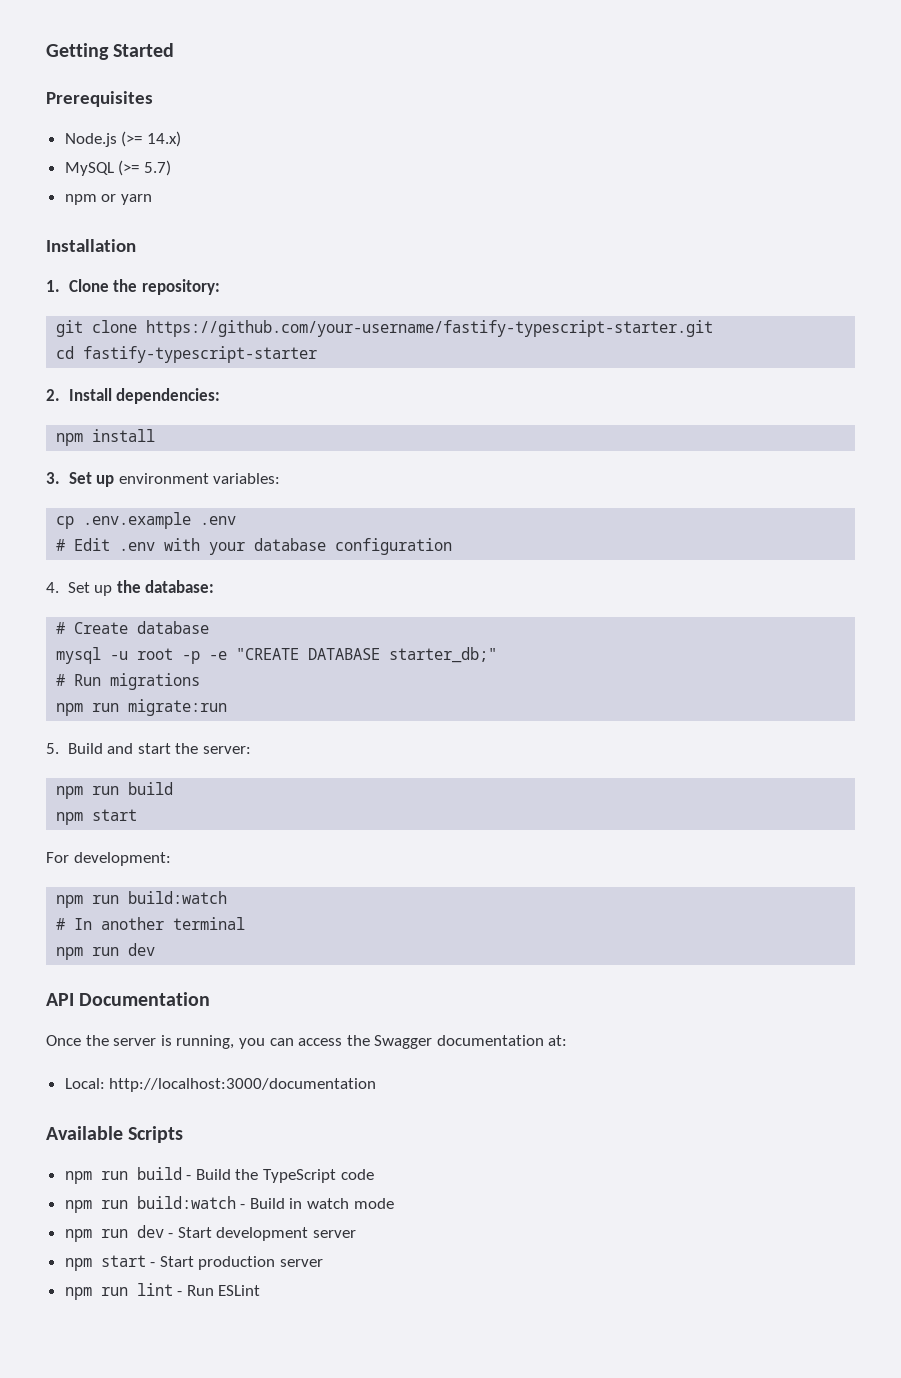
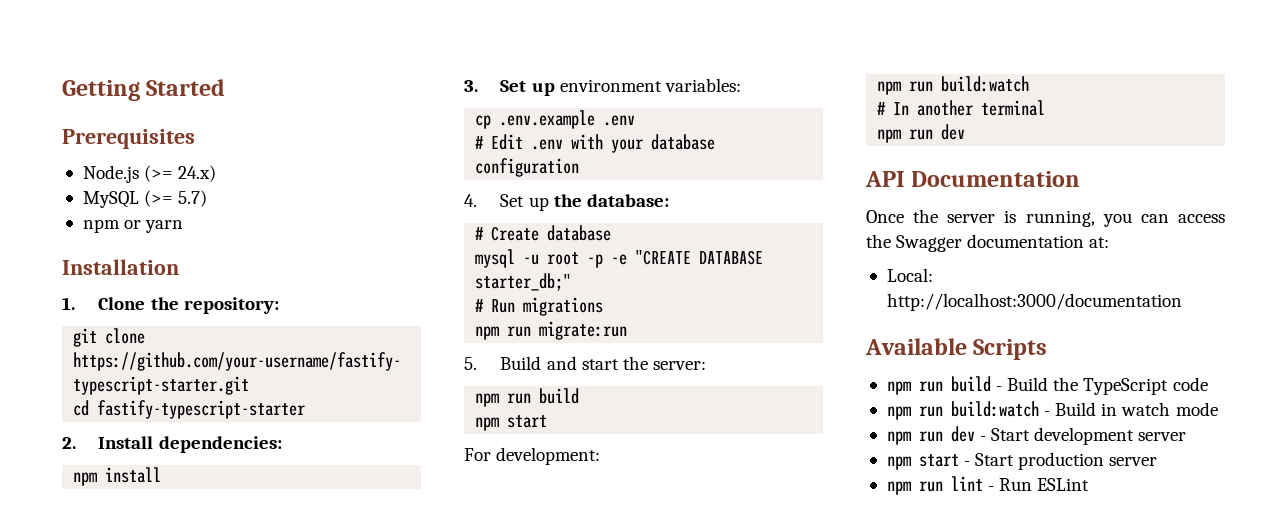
- Node.js (>= 14.x)
+ Node.js (>= 24.x)

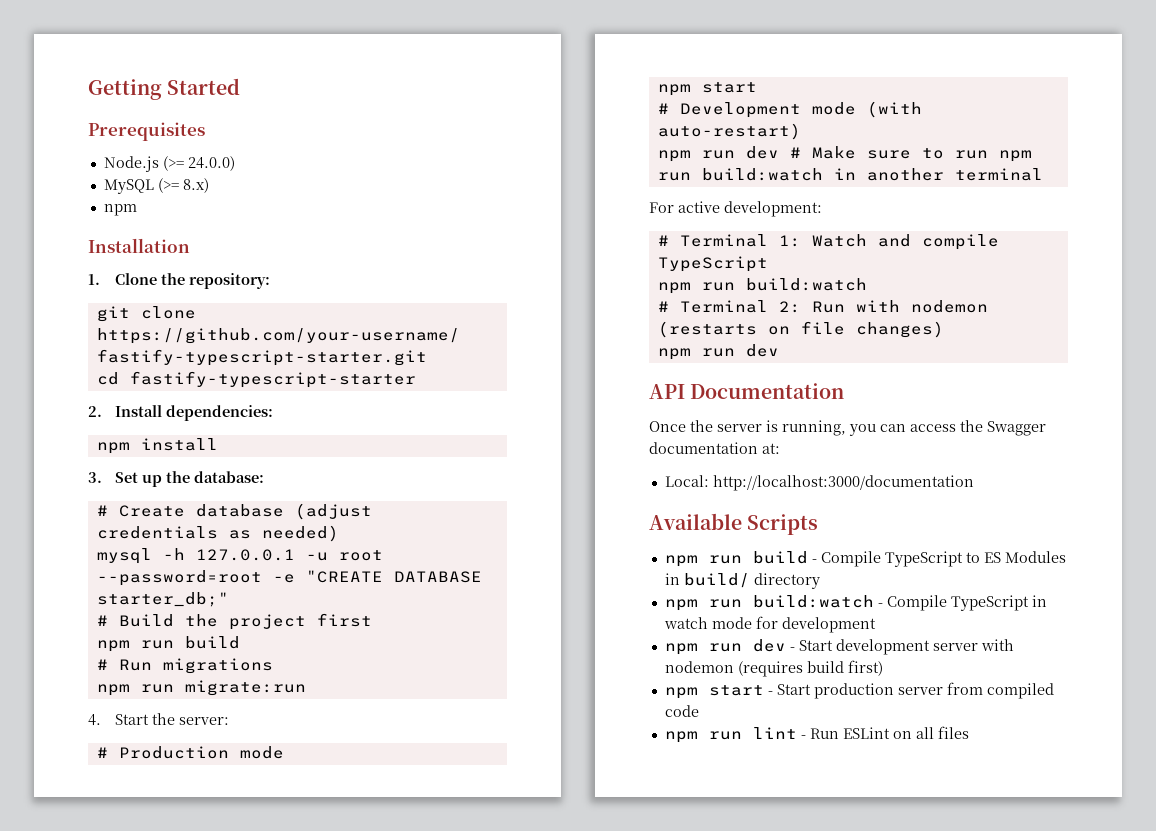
- Node.js (>= 24.x)
+ Node.js (>= 24.0.0)
- MySQL (>= 5.7)
- npm or yarn
+ MySQL (>= 8.x)
+ npm
- 3. Set up environment variables:
- cp .env.example .env
- # Edit .env with your database configuration
- 4. Set up the database:
+ 3. Set up the database:
- # Create database
+ # Create database (adjust credentials as needed)
- mysql -u root -p -e "CREATE DATABASE starter_db;"
+ mysql -h 127.0.0.1 -u root --password=root -e "CREATE DATABASE starter_db;"
+ # Build the project first
+ npm run build
- 5. Build and start the server:
- npm run build
+ 4. Start the server:
+ # Production mode
  npm start
+ # Development mode (with auto-restart)
+ npm run dev # Make sure to run npm run build:watch in another terminal
- For development:
+ For active development:
+ # Terminal 1: Watch and compile TypeScript
  npm run build:watch
- # In another terminal
+ # Terminal 2: Run with nodemon (restarts on file changes)
- npm run build - Build the TypeScript code
+ npm run build - Compile TypeScript to ES Modules in build/ directory
- npm run build:watch - Build in watch mode
+ npm run build:watch - Compile TypeScript in watch mode for development
- npm run dev - Start development server
+ npm run dev - Start development server with nodemon (requires build first)
- npm start - Start production server
+ npm start - Start production server from compiled code
- npm run lint - Run ESLint
+ npm run lint - Run ESLint on all files

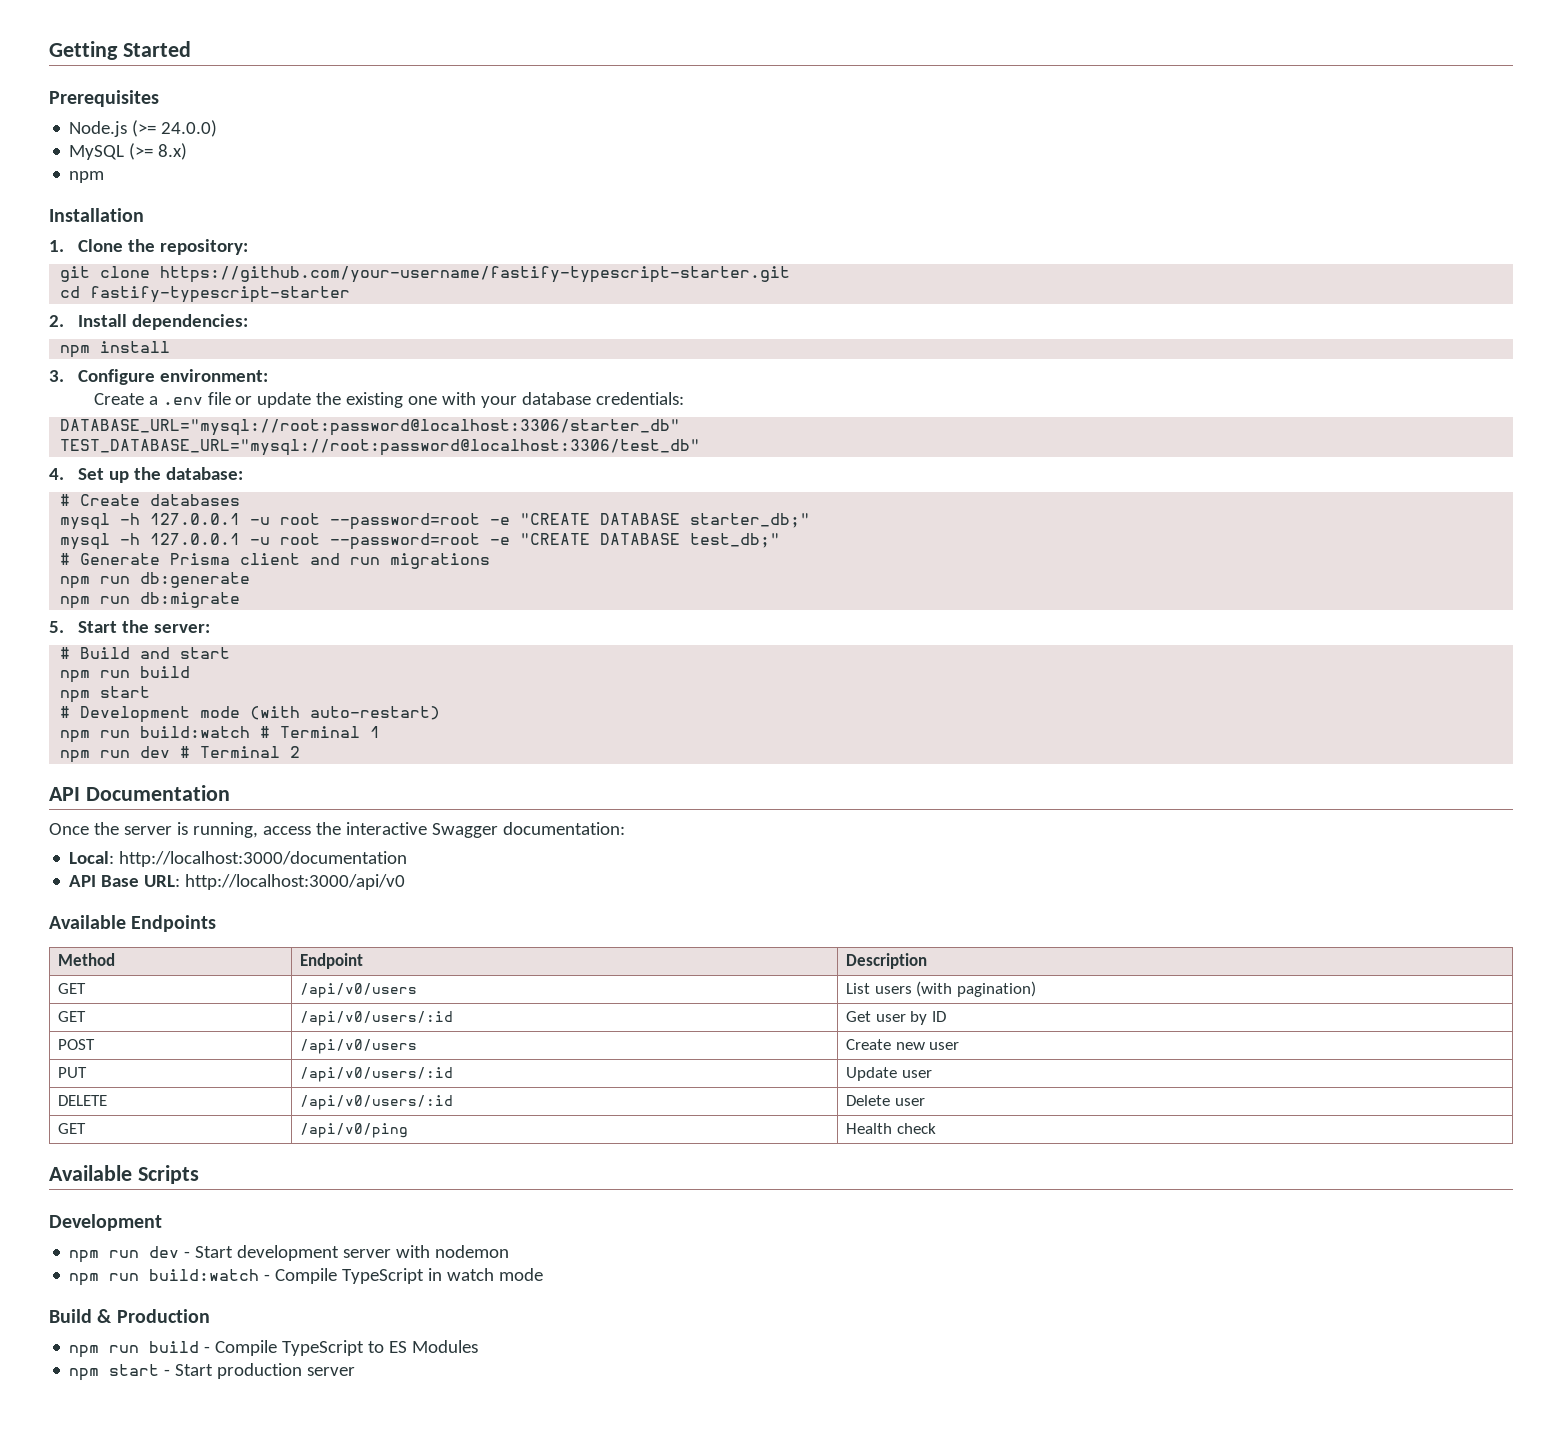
- 3. Set up the database:
+ 3. Configure environment:
+ Create a .env file or update the existing one with your database credentials:
+ DATABASE_URL="mysql://root:password@localhost:3306/starter_db"
+ TEST_DATABASE_URL="mysql://root:password@localhost:3306/test_db"
+ 4. Set up the database:
- # Create database (adjust credentials as needed)
+ # Create databases
- # Build the project first
+ mysql -h 127.0.0.1 -u root --password=root -e "CREATE DATABASE test_db;"
+ # Generate Prisma client and run migrations
+ npm run db:generate
+ npm run db:migrate
+ 5. Start the server:
+ # Build and start
  npm run build
- # Run migrations
- npm run migrate:run
- 4. Start the server:
- # Production mode
- npm run dev # Make sure to run npm run build:watch in another terminal
- For active development:
- # Terminal 1: Watch and compile TypeScript
- npm run build:watch
- # Terminal 2: Run with nodemon (restarts on file changes)
- npm run dev
+ npm run build:watch # Terminal 1
+ npm run dev # Terminal 2
- Once the server is running, you can access the Swagger documentation at:
+ Once the server is running, access the interactive Swagger documentation:
  Local: http://localhost:3000/documentation
+ API Base URL: http://localhost:3000/api/v0
+ Available Endpoints
+ Method | Endpoint | Description
+ GET | /api/v0/users | List users (with pagination)
+ GET | /api/v0/users/:id | Get user by ID
+ POST | /api/v0/users | Create new user
+ PUT | /api/v0/users/:id | Update user
+ DELETE | /api/v0/users/:id | Delete user
+ GET | /api/v0/ping | Health check
  Available Scripts
+ Development
+ npm run dev - Start development server with nodemon
+ npm run build:watch - Compile TypeScript in watch mode
+ Build & Production
- npm run build - Compile TypeScript to ES Modules in build/ directory
- npm run build:watch - Compile TypeScript in watch mode for development
- npm run dev - Start development server with nodemon (requires build first)
+ npm run build - Compile TypeScript to ES Modules
- npm start - Start production server from compiled code
- npm run lint - Run ESLint on all files
+ npm start - Start production server

